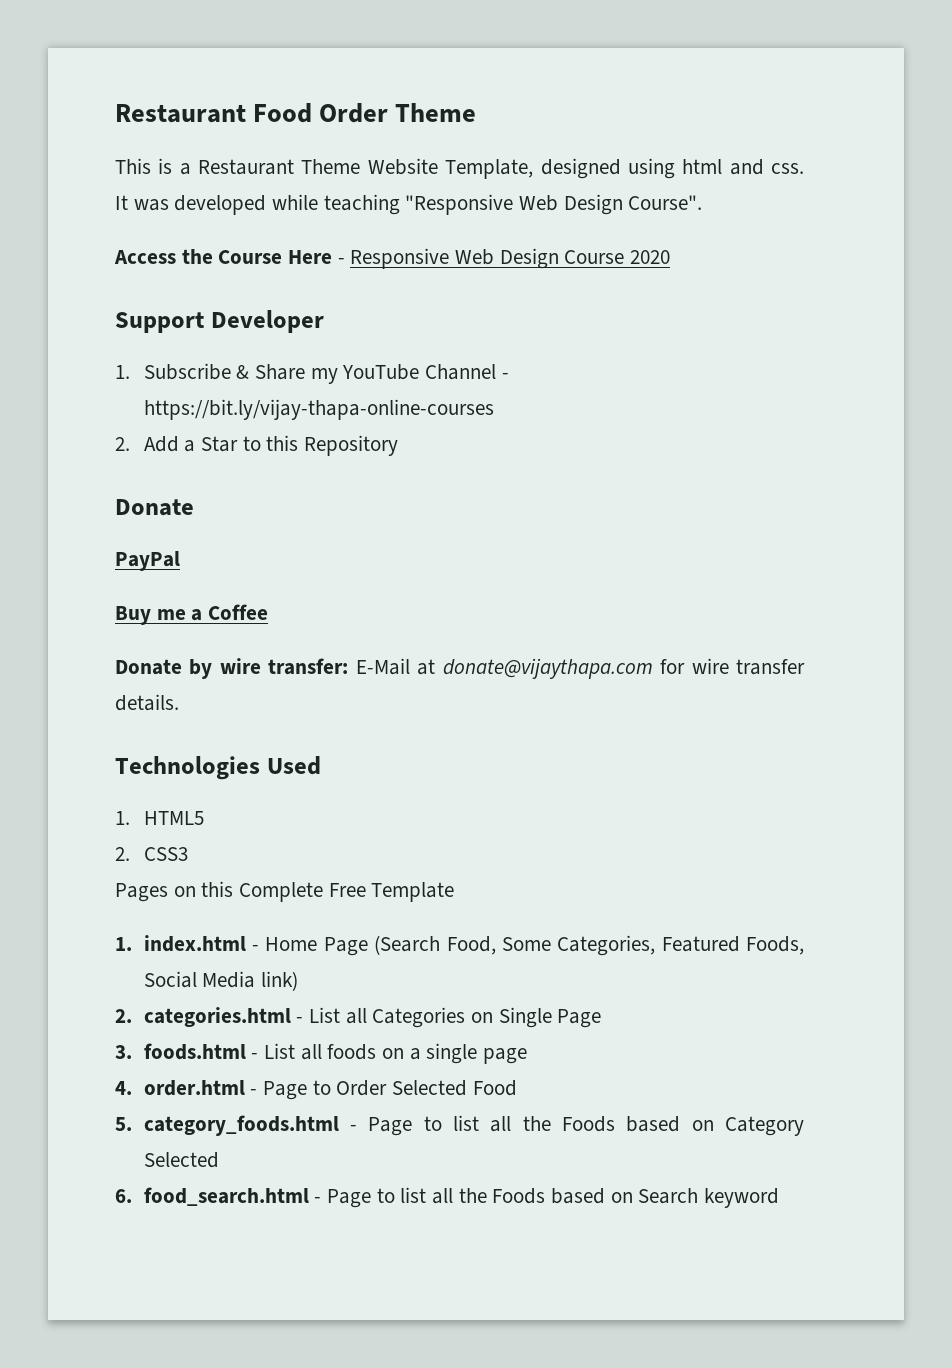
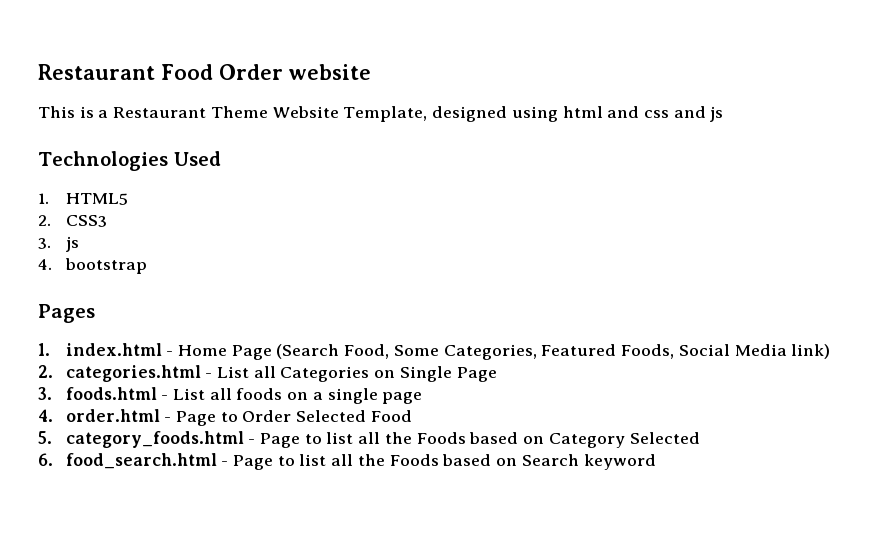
- Restaurant Food Order Theme
+ Restaurant Food Order website
- This is a Restaurant Theme Website Template, designed using html and css. It was developed while teaching "Responsive Web Design Course".
- Access the Course Here - Responsive Web Design Course 2020
- Support Developer
- 1. Subscribe & Share my YouTube Channel - https://bit.ly/vijay-thapa-online-courses
- 2. Add a Star to this Repository
- Donate
- PayPal
- Buy me a Coffee
- Donate by wire transfer: E-Mail at donate@vijaythapa.com for wire transfer details.
+ This is a Restaurant Theme Website Template, designed using html and css and js
- Pages on this Complete Free Template
+ 3. js
+ 4. bootstrap
+ Pages

